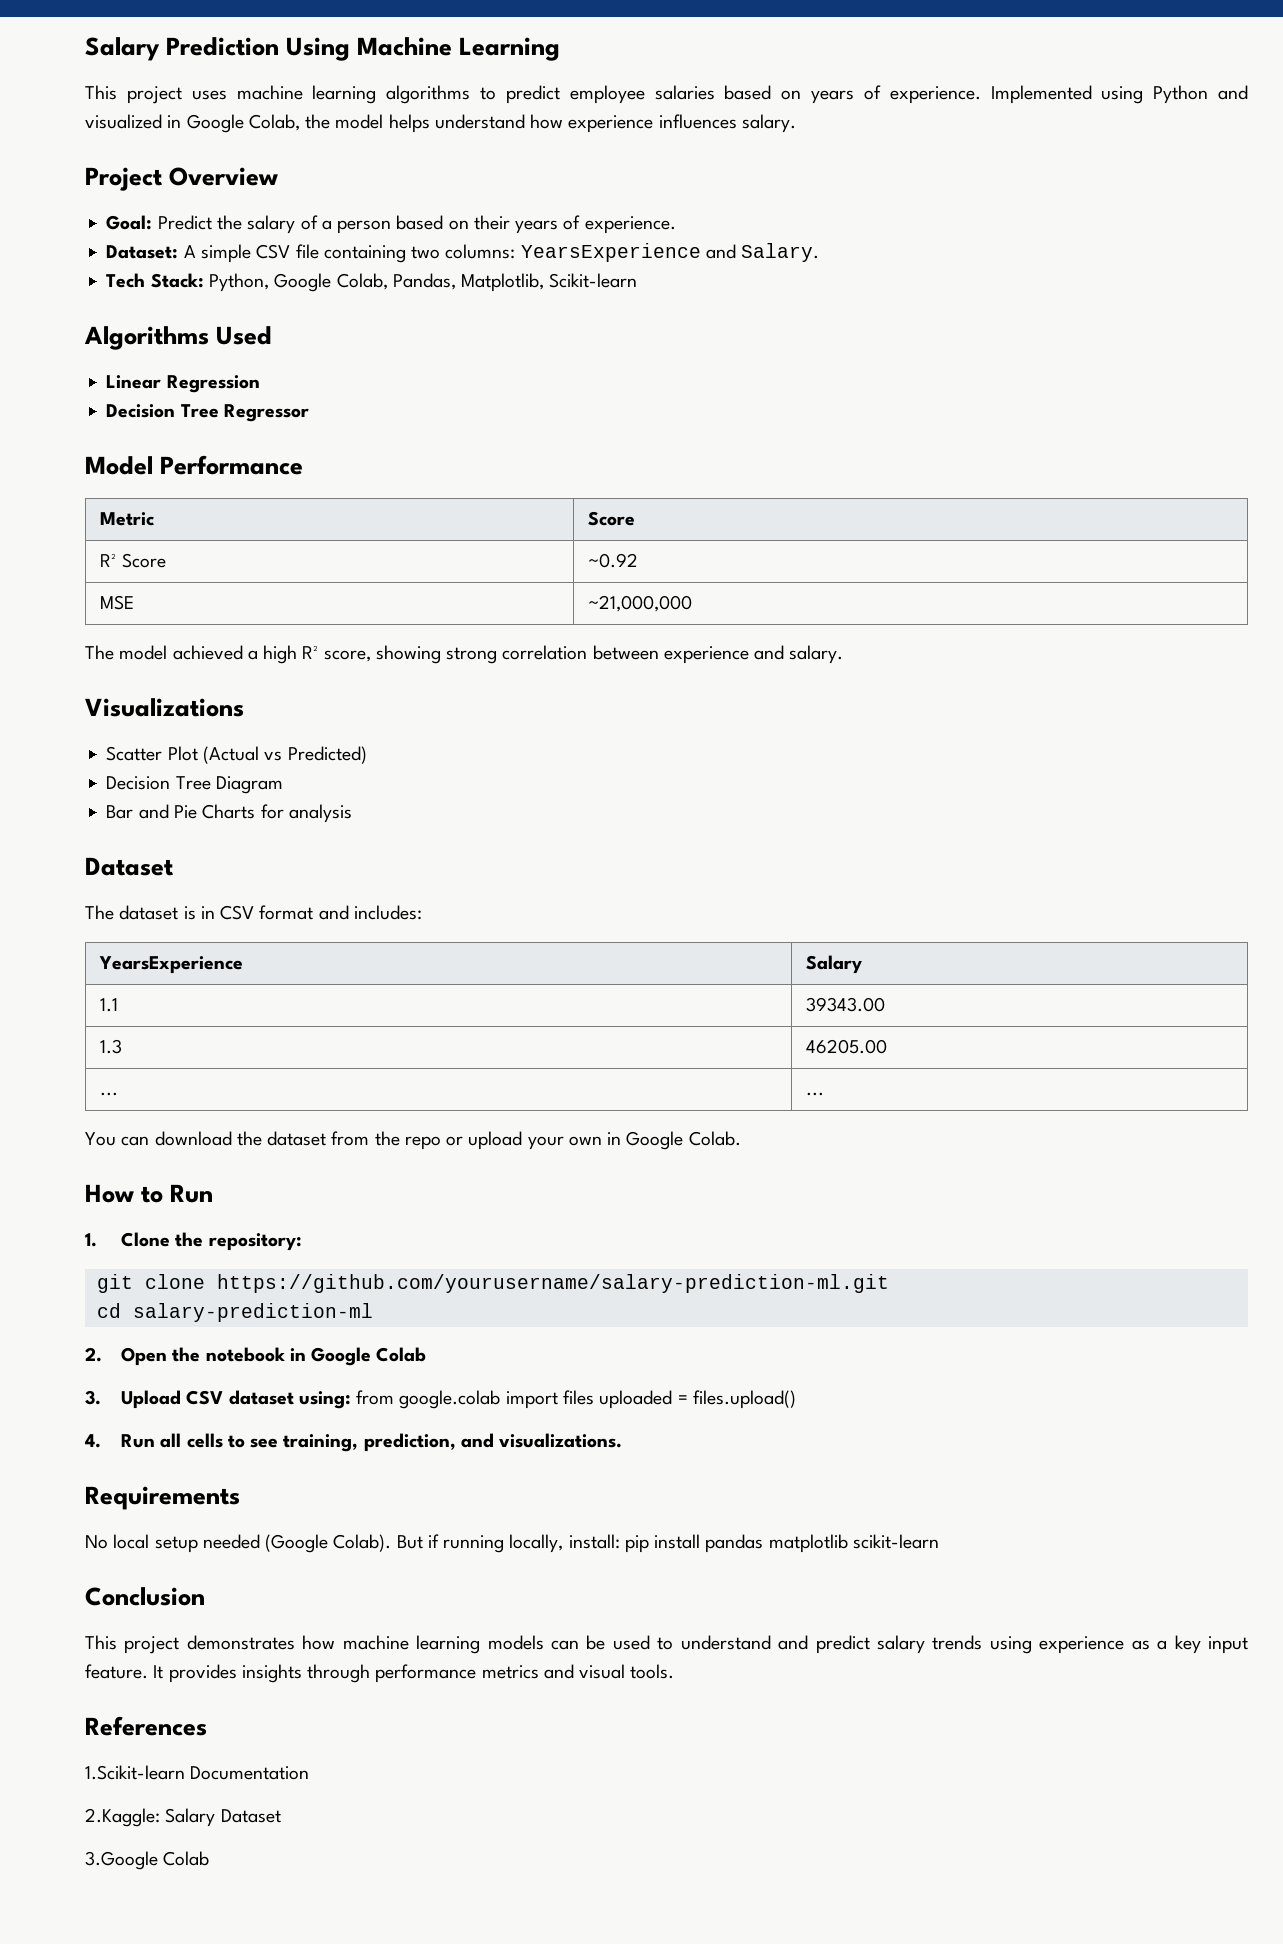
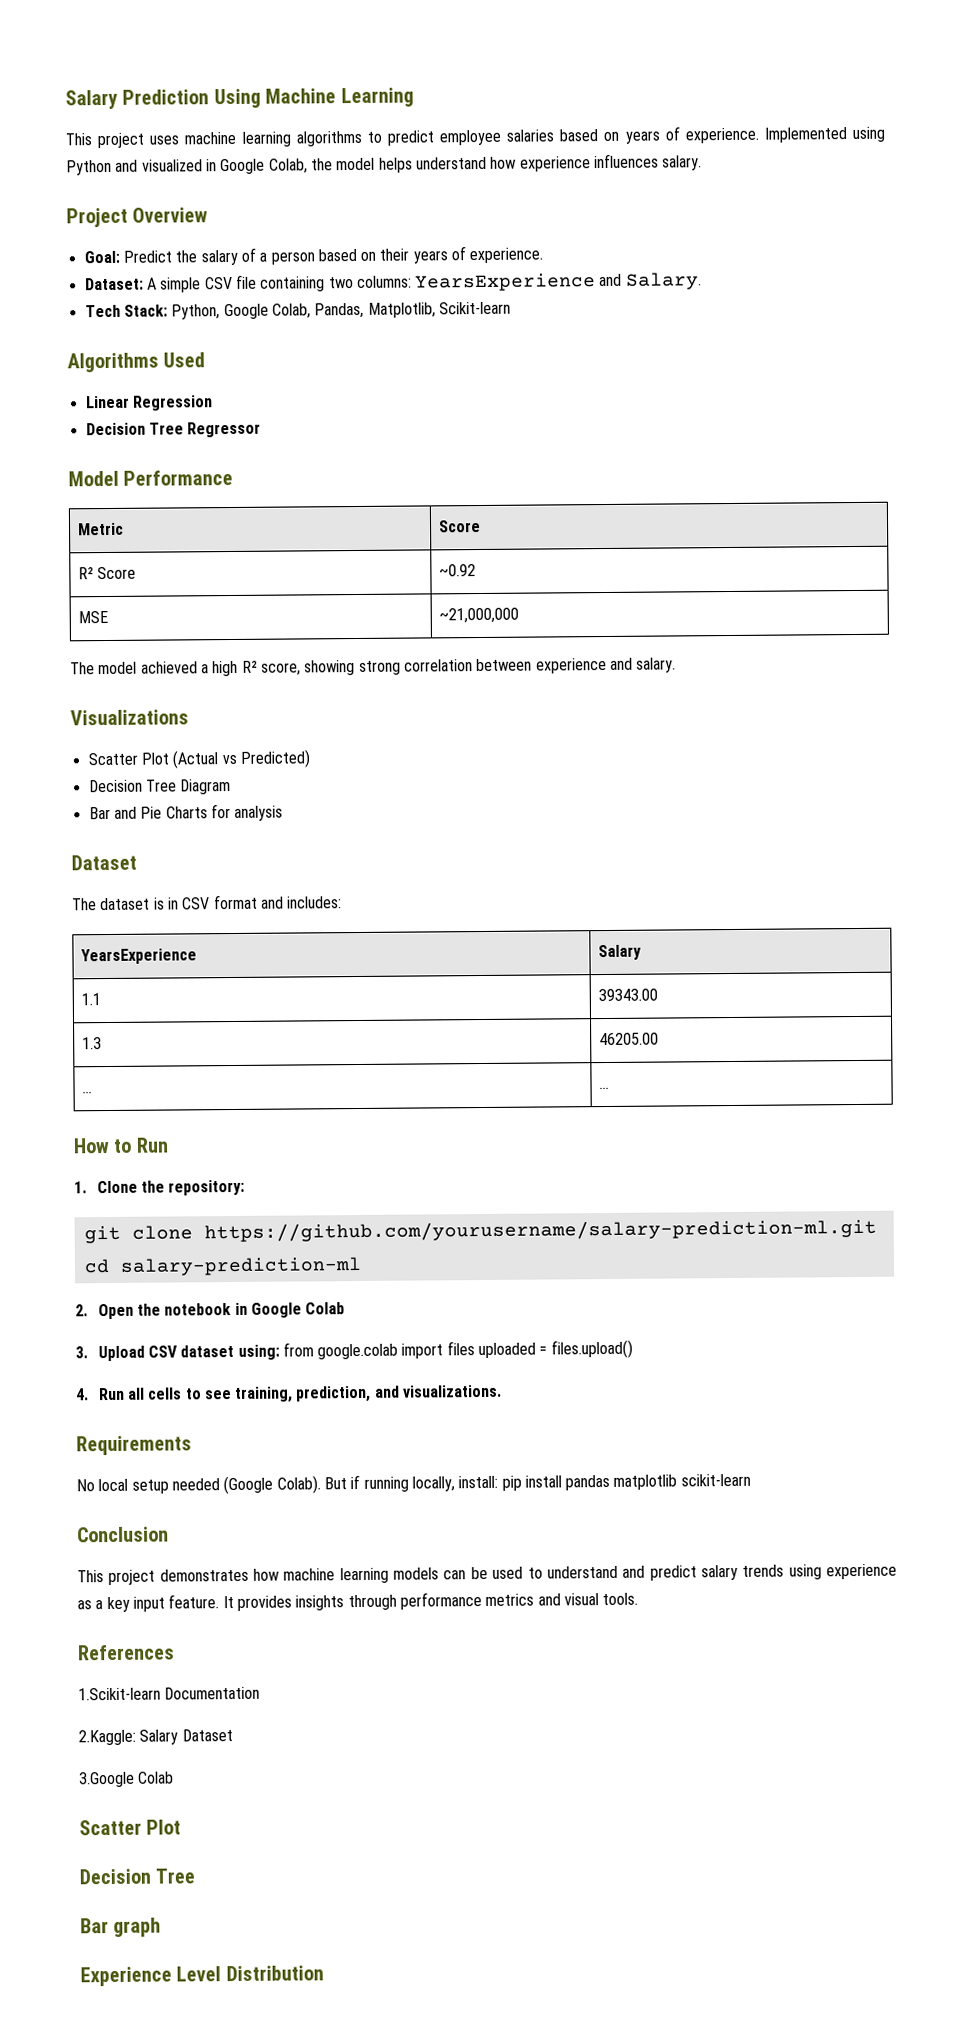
- You can download the dataset from the repo or upload your own in Google Colab.
  3.Google Colab
+ Scatter Plot
+ Decision Tree
+ Bar graph
+ Experience Level Distribution

